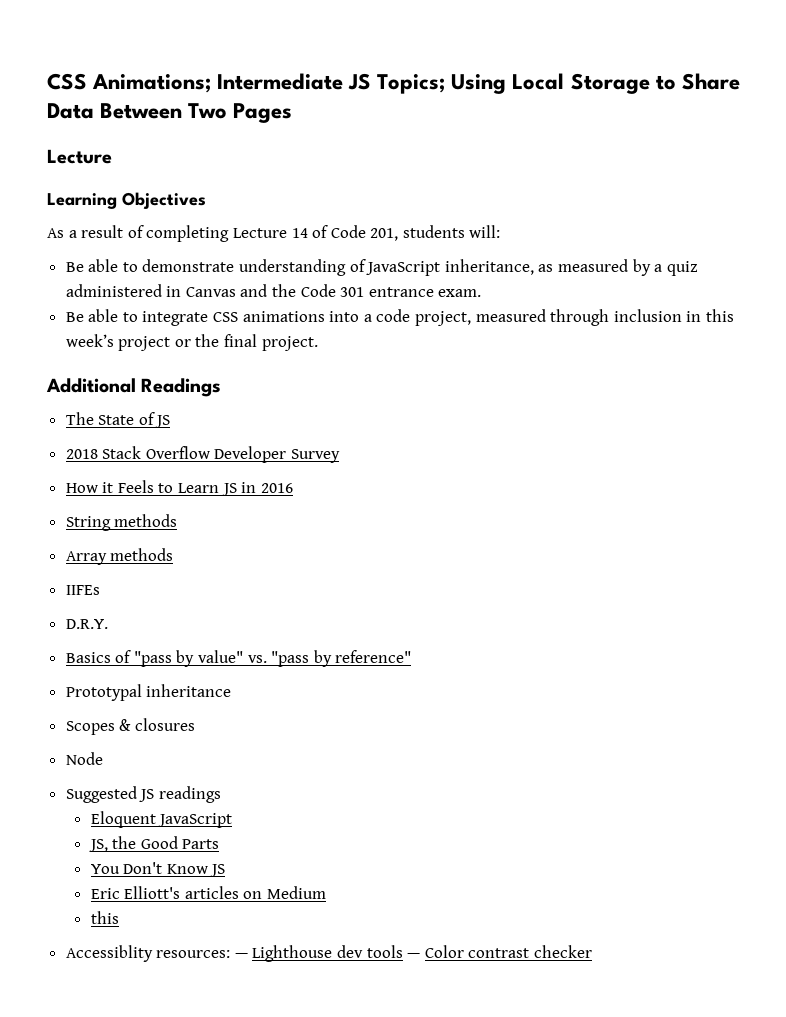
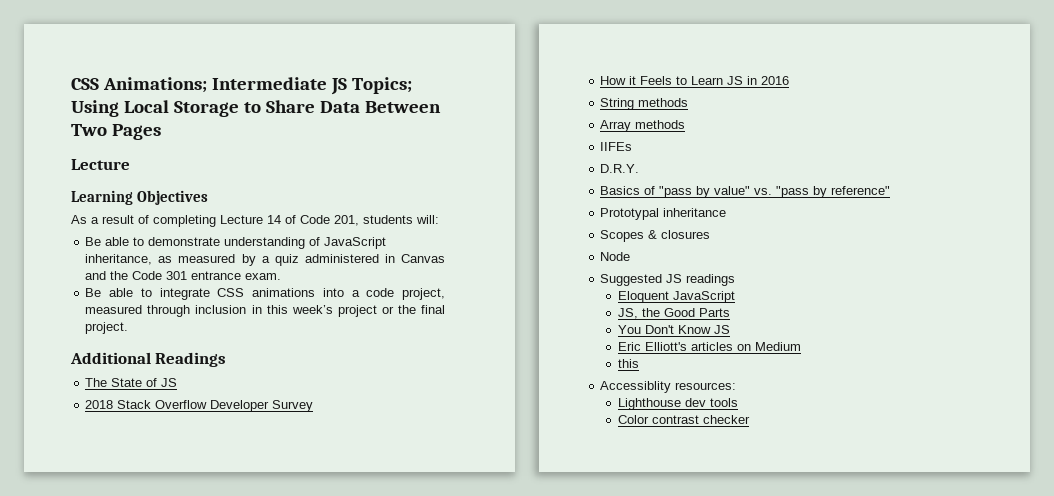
- Accessiblity resources: — Lighthouse dev tools — Color contrast checker
+ Accessiblity resources:
+ Lighthouse dev tools
+ Color contrast checker

